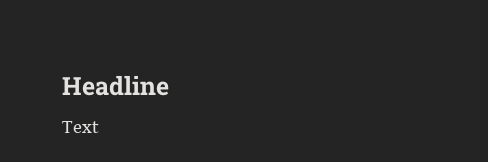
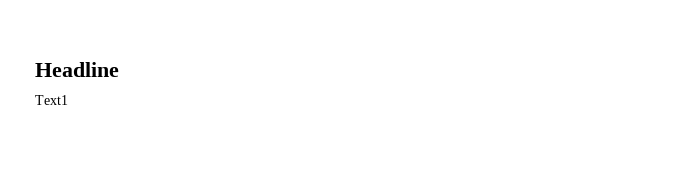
- Text
+ Text1

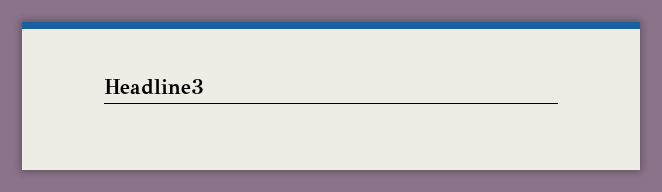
- Headline
- Text1
+ Headline3

